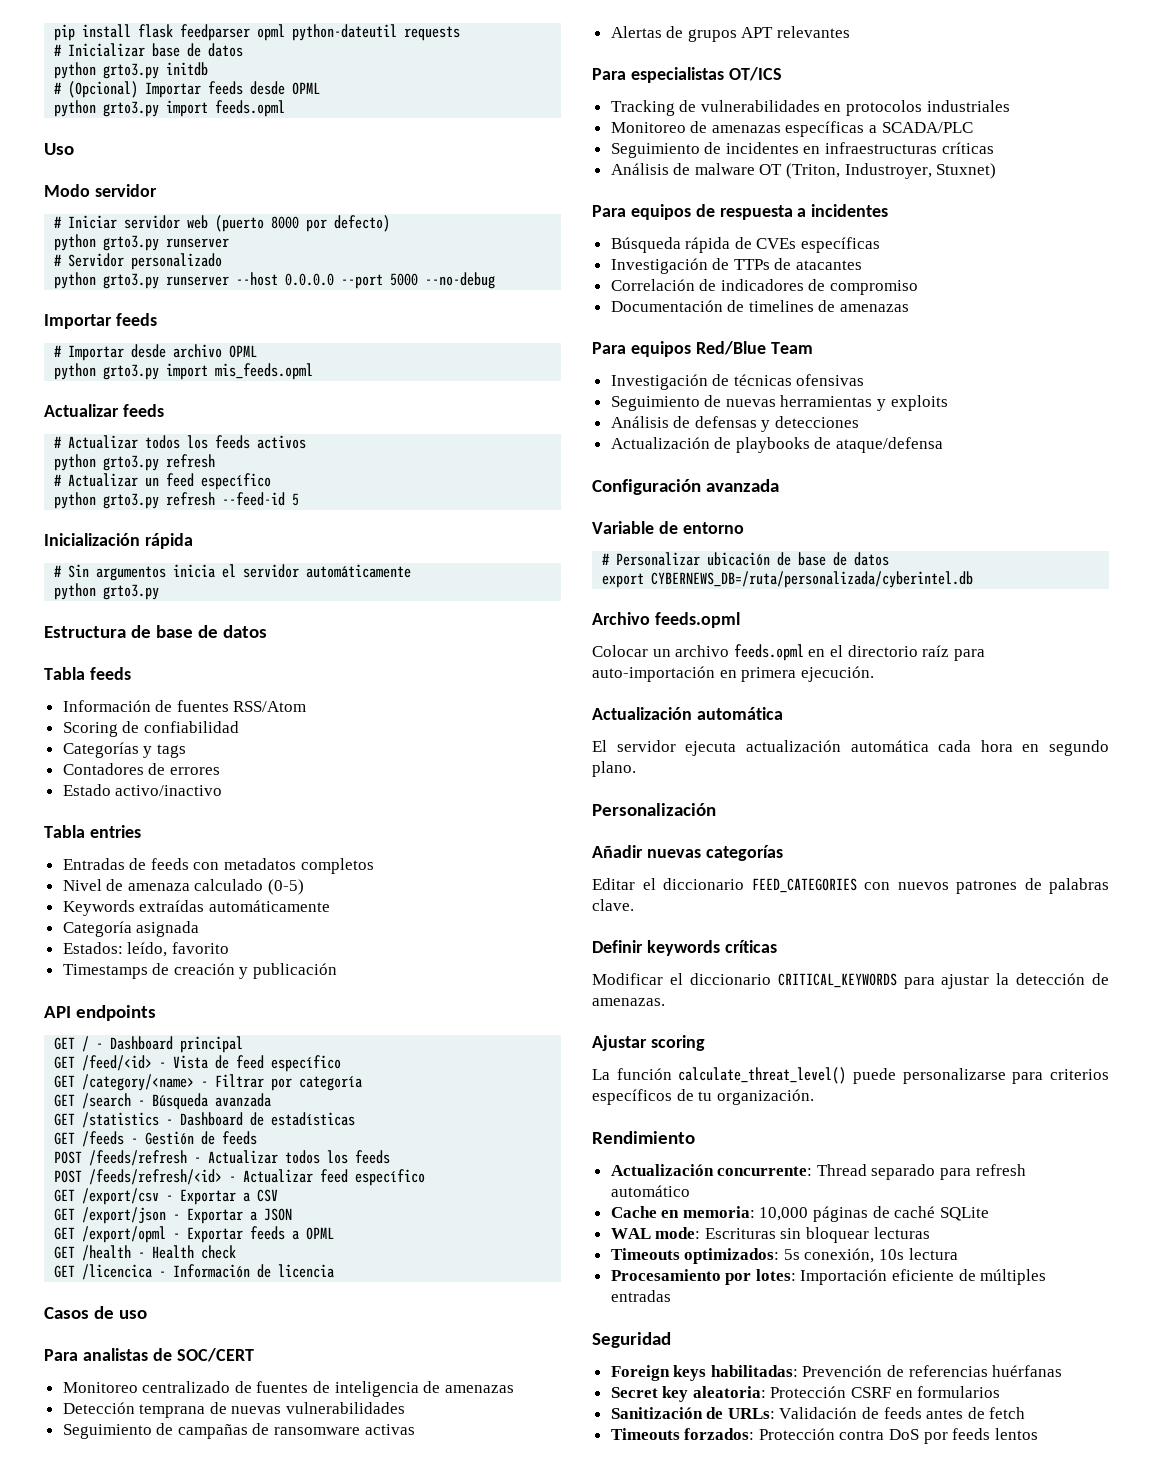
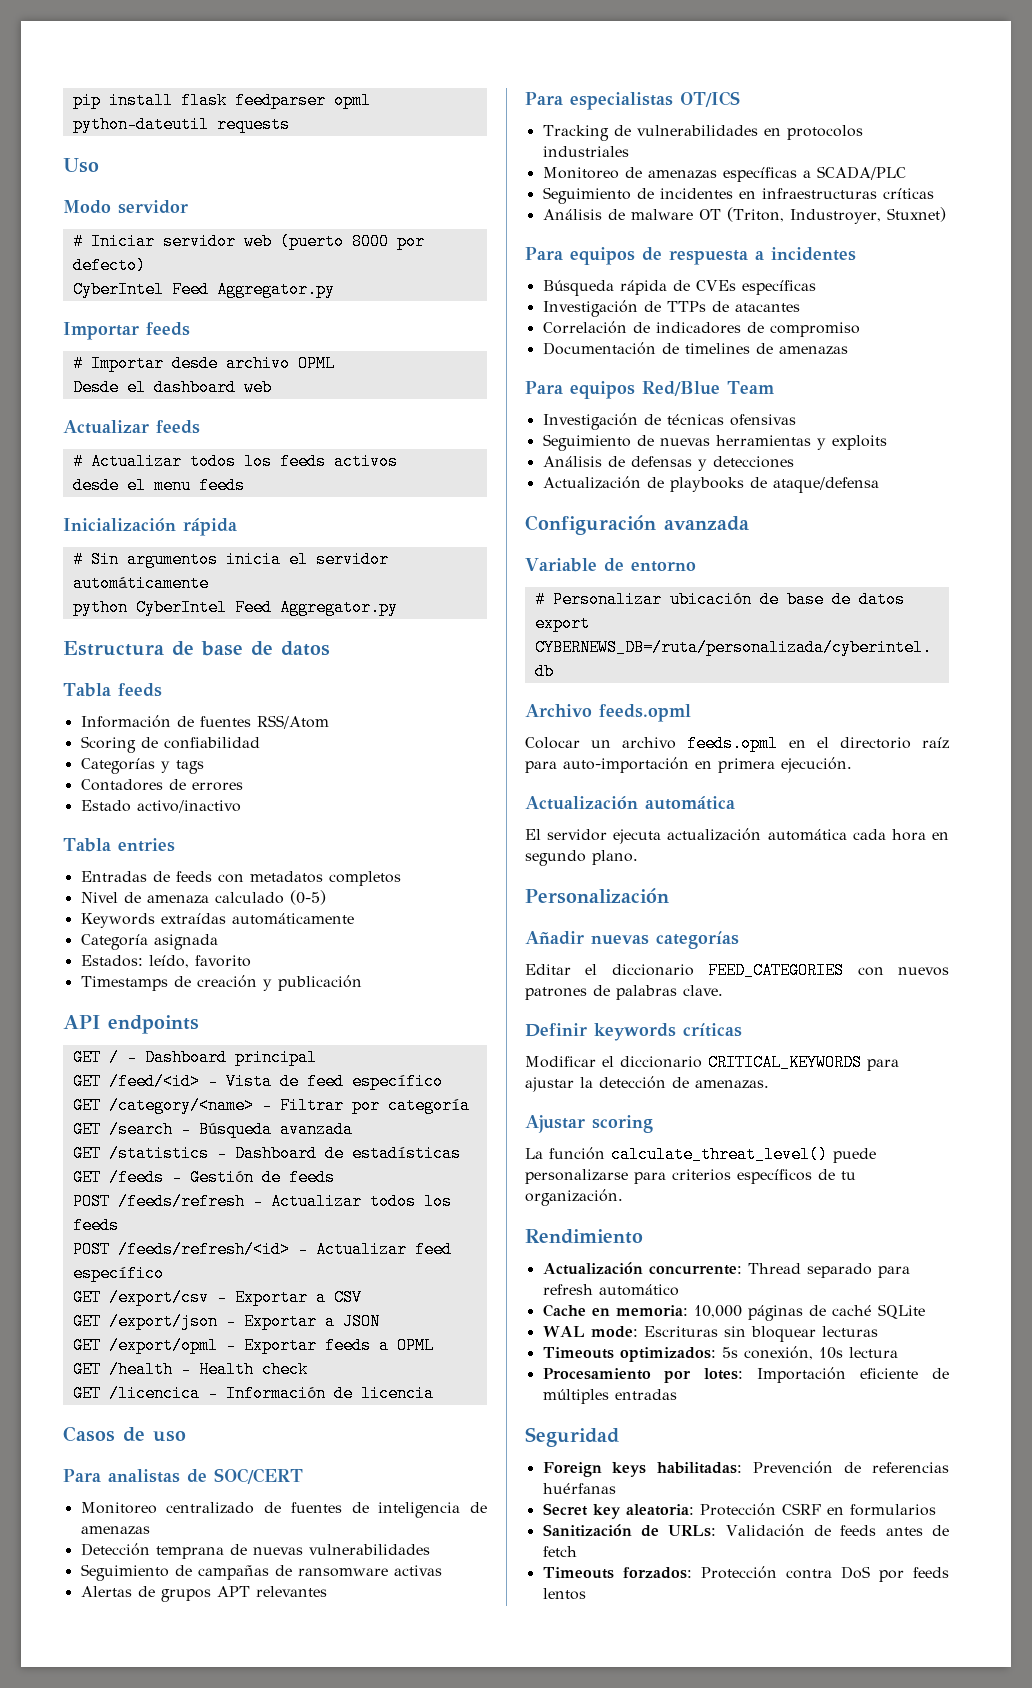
- # Inicializar base de datos
- python grto3.py initdb
- # (Opcional) Importar feeds desde OPML
- python grto3.py import feeds.opml
  # Iniciar servidor web (puerto 8000 por defecto)
- python grto3.py runserver
- # Servidor personalizado
- python grto3.py runserver --host 0.0.0.0 --port 5000 --no-debug
+ CyberIntel Feed Aggregator.py
- python grto3.py import mis_feeds.opml
+ Desde el dashboard web
  # Actualizar todos los feeds activos
- python grto3.py refresh
- # Actualizar un feed específico
- python grto3.py refresh --feed-id 5
+ desde el menu feeds
  # Sin argumentos inicia el servidor automáticamente
- python grto3.py
+ python CyberIntel Feed Aggregator.py

